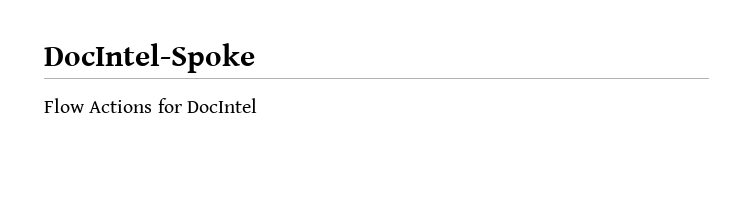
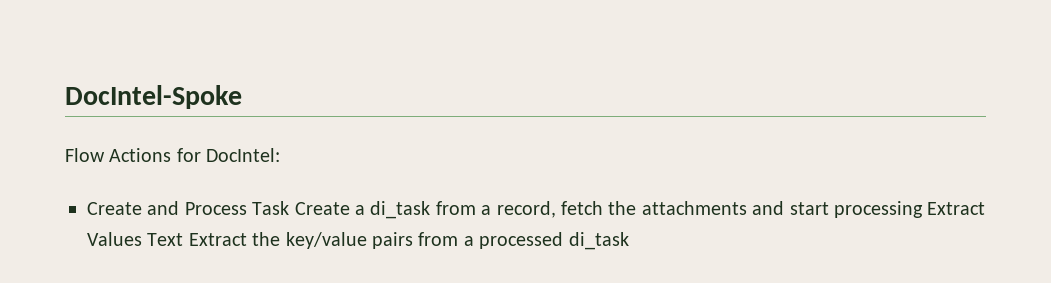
- Flow Actions for DocIntel
+ Flow Actions for DocIntel:
+ Create and Process Task Create a di_task from a record, fetch the attachments and start processing Extract Values Text Extract the key/value pairs from a processed di_task

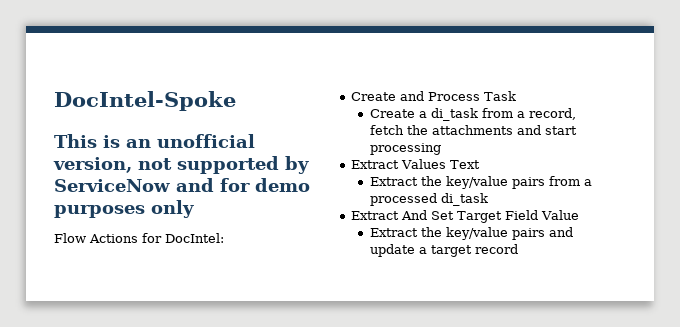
+ This is an unofficial version, not supported by ServiceNow and for demo purposes only
- Create and Process Task Create a di_task from a record, fetch the attachments and start processing Extract Values Text Extract the key/value pairs from a processed di_task
+ Create and Process Task
+ Create a di_task from a record, fetch the attachments and start processing
+ Extract Values Text
+ Extract the key/value pairs from a processed di_task
+ Extract And Set Target Field Value
+ Extract the key/value pairs and update a target record

